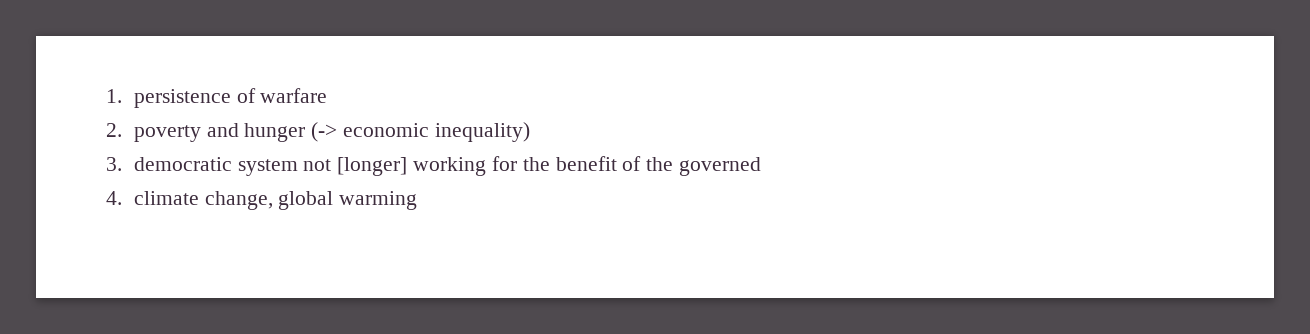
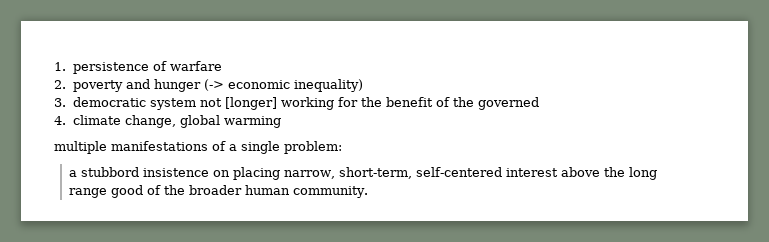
+ multiple manifestations of a single problem:
+ a stubbord insistence on placing narrow, short-term, self-centered interest above the long range good of the broader human community.

